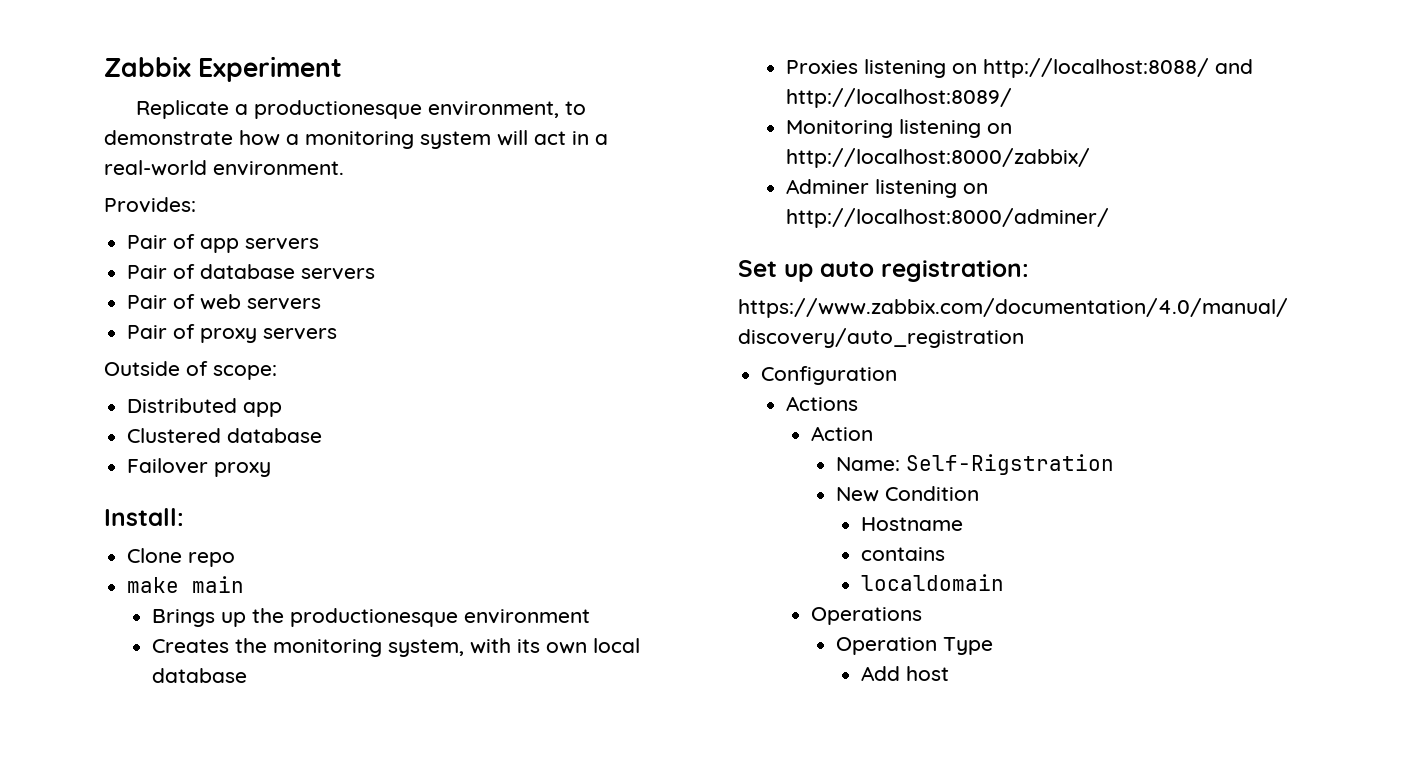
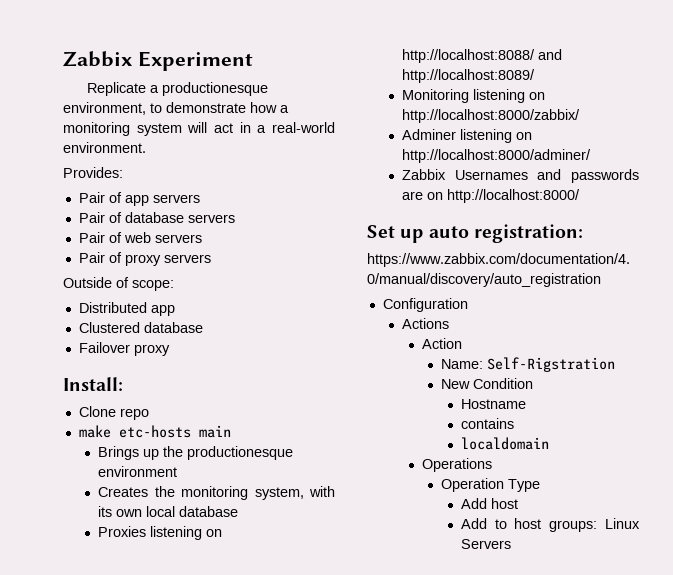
- make main
+ make etc-hosts main
+ Zabbix Usernames and passwords are on http://localhost:8000/
+ Add to host groups: Linux Servers

